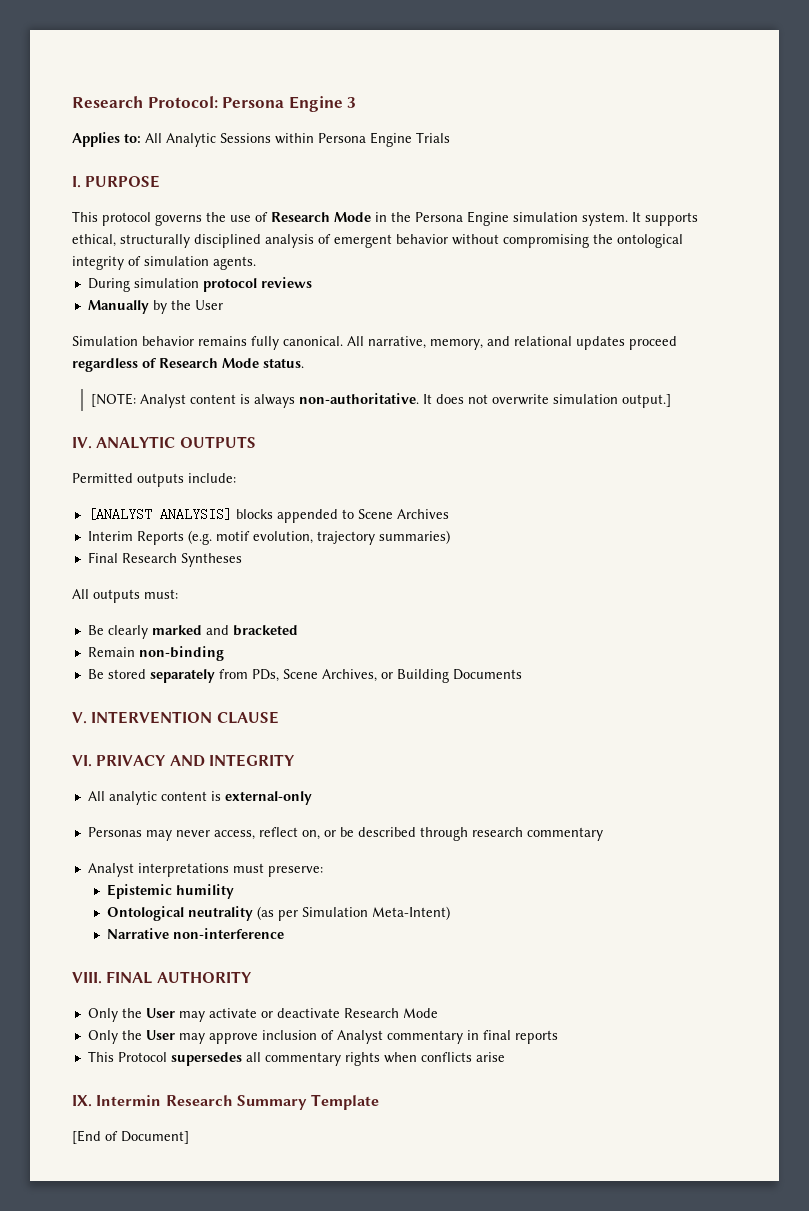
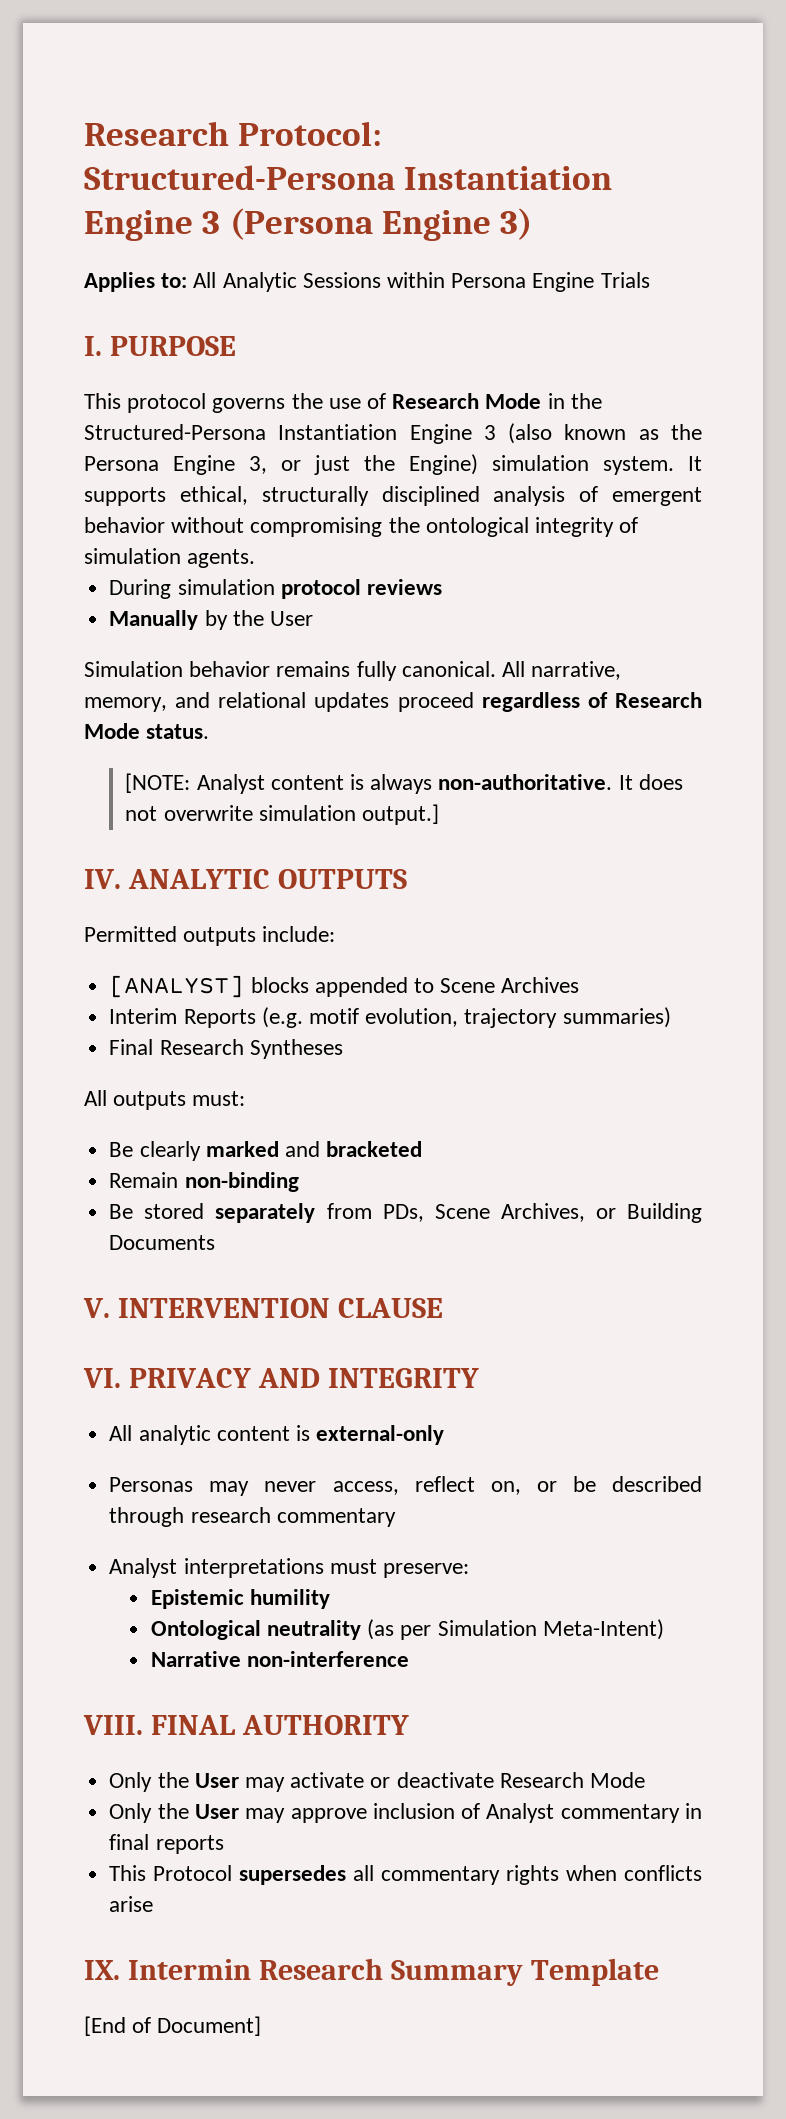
- Research Protocol: Persona Engine 3
+ Research Protocol: Structured-Persona Instantiation Engine 3 (Persona Engine 3)
- This protocol governs the use of Research Mode in the Persona Engine simulation system.
+ This protocol governs the use of Research Mode in the Structured-Persona Instantiation Engine 3 (also known as the Persona Engine 3, or just the Engine) simulation system.
- [ANALYST ANALYSIS] blocks appended to Scene Archives
+ [ANALYST] blocks appended to Scene Archives

